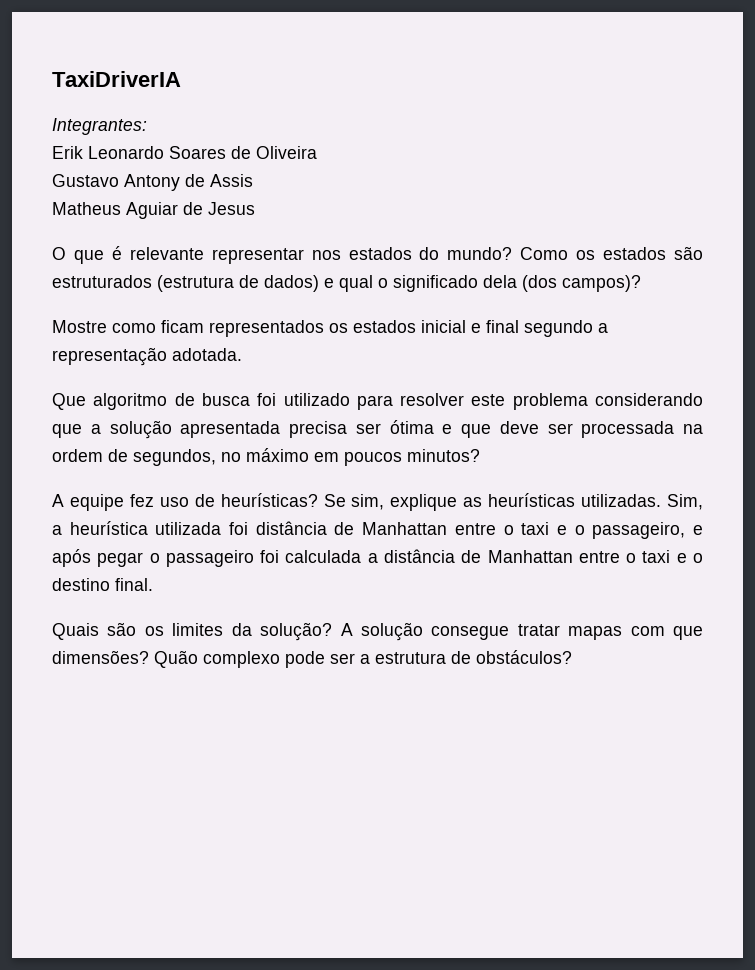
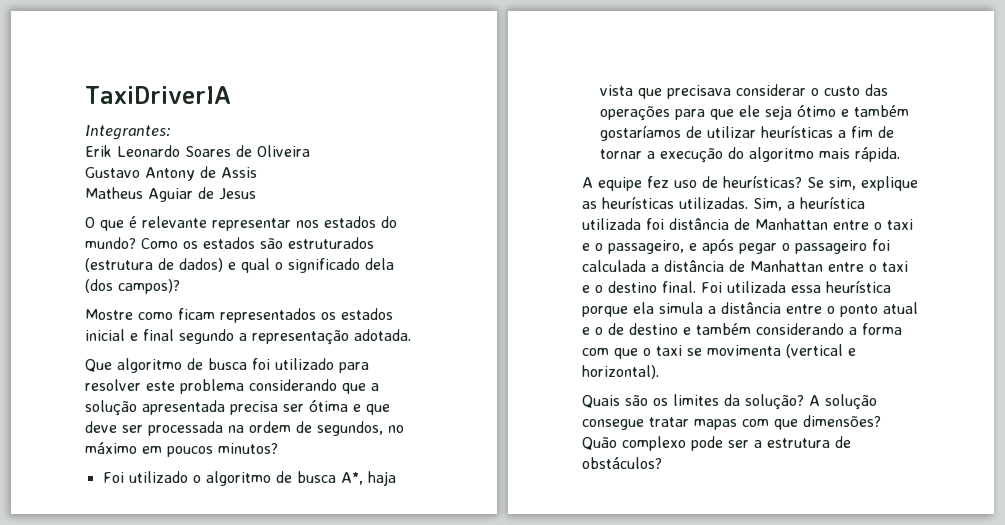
+ Foi utilizado o algoritmo de busca A*, haja vista que precisava considerar o custo das operações para que ele seja ótimo e também gostaríamos de utilizar heurísticas a fim de tornar a execução do algoritmo mais rápida.
+ Foi utilizada essa heurística porque ela simula a distância entre o ponto atual e o de destino e também considerando a forma com que o taxi se movimenta (vertical e horizontal).

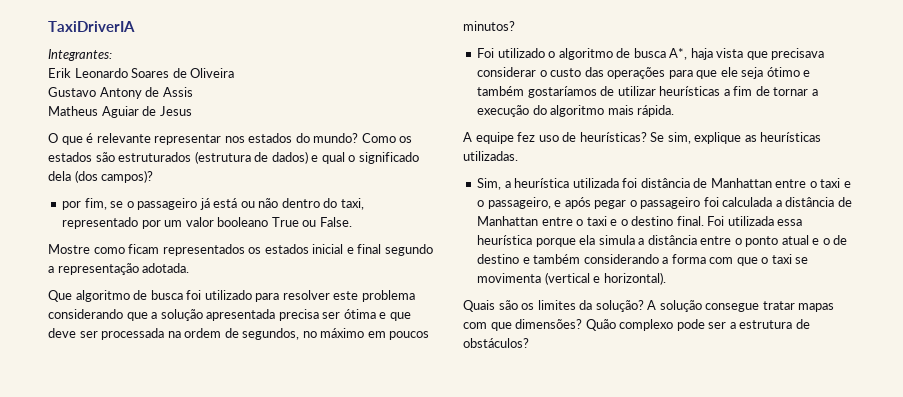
+ por fim, se o passageiro já está ou não dentro do taxi, representado por um valor booleano True ou False.
- Se sim, explique as heurísticas utilizadas. Sim, a heurística utilizada foi distância de Manhattan entre o taxi e o passageiro, e após pegar o passageiro foi calculada a distância de Manhattan entre o taxi e o destino final.
+ Se sim, explique as heurísticas utilizadas.
+ Sim, a heurística utilizada foi distância de Manhattan entre o taxi e o passageiro, e após pegar o passageiro foi calculada a distância de Manhattan entre o taxi e o destino final.

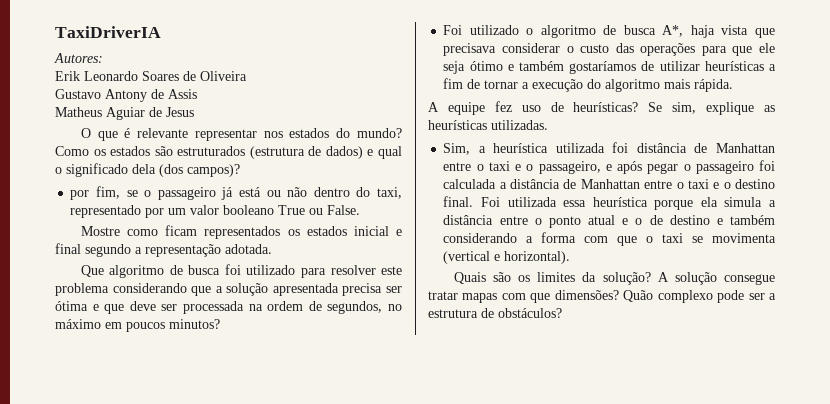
- Integrantes:
+ Autores:

